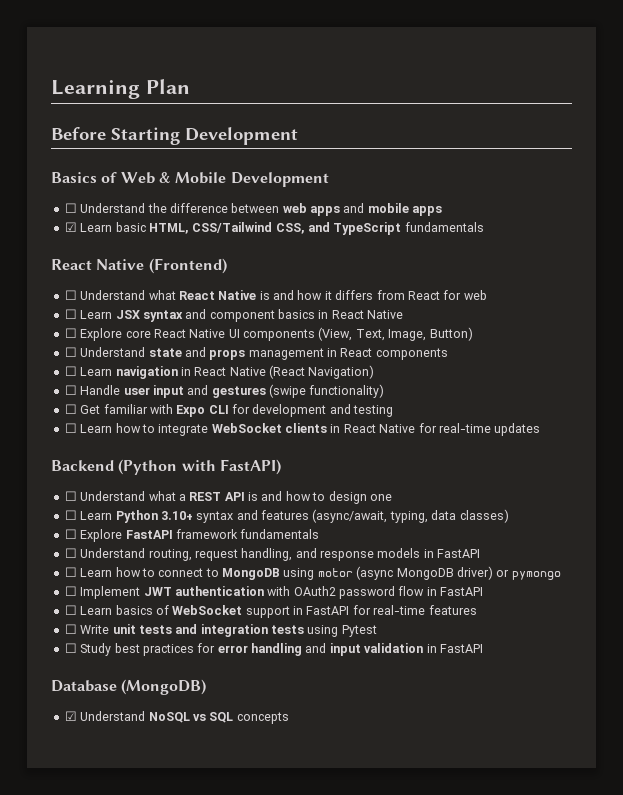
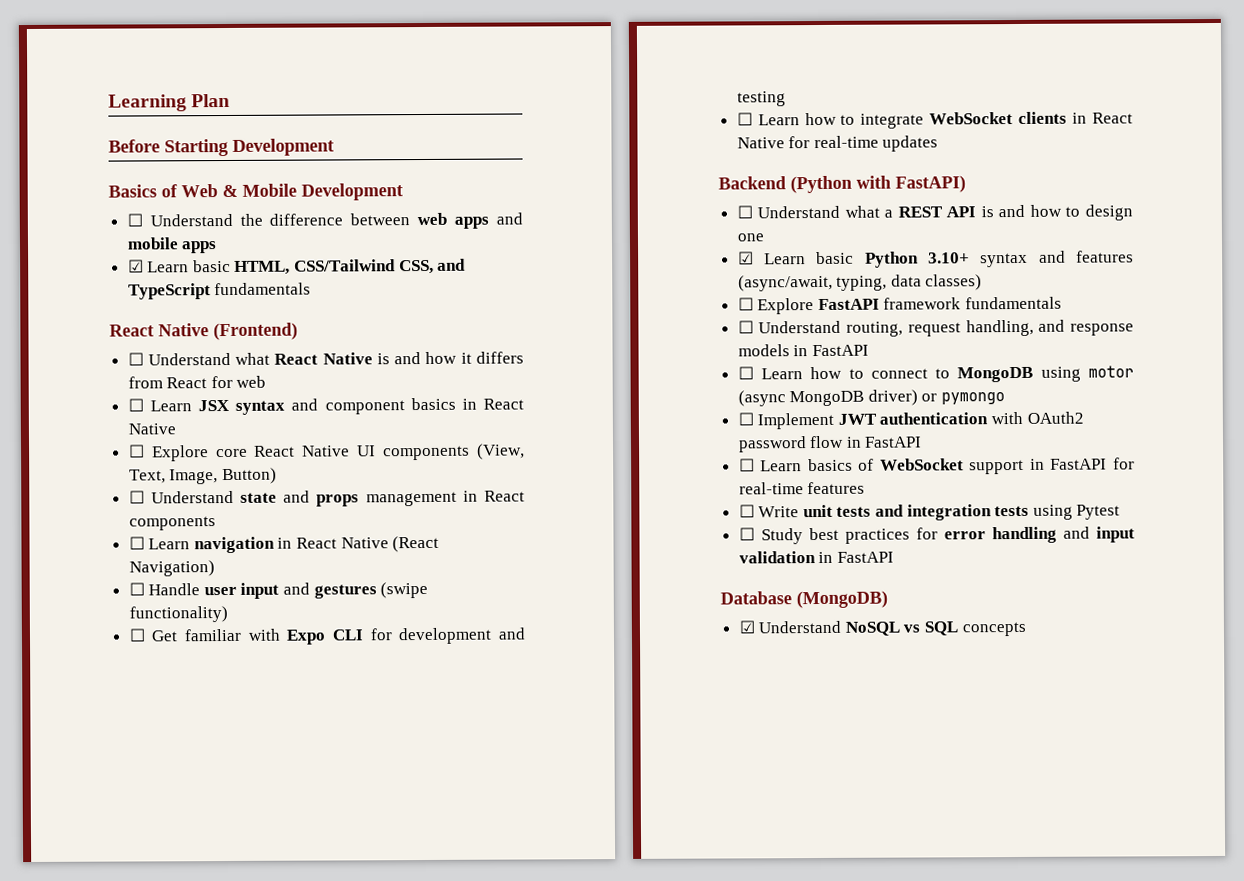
- ☐ Learn Python 3.10+ syntax and features (async/await, typing, data classes)
+ ☑ Learn basic Python 3.10+ syntax and features (async/await, typing, data classes)

